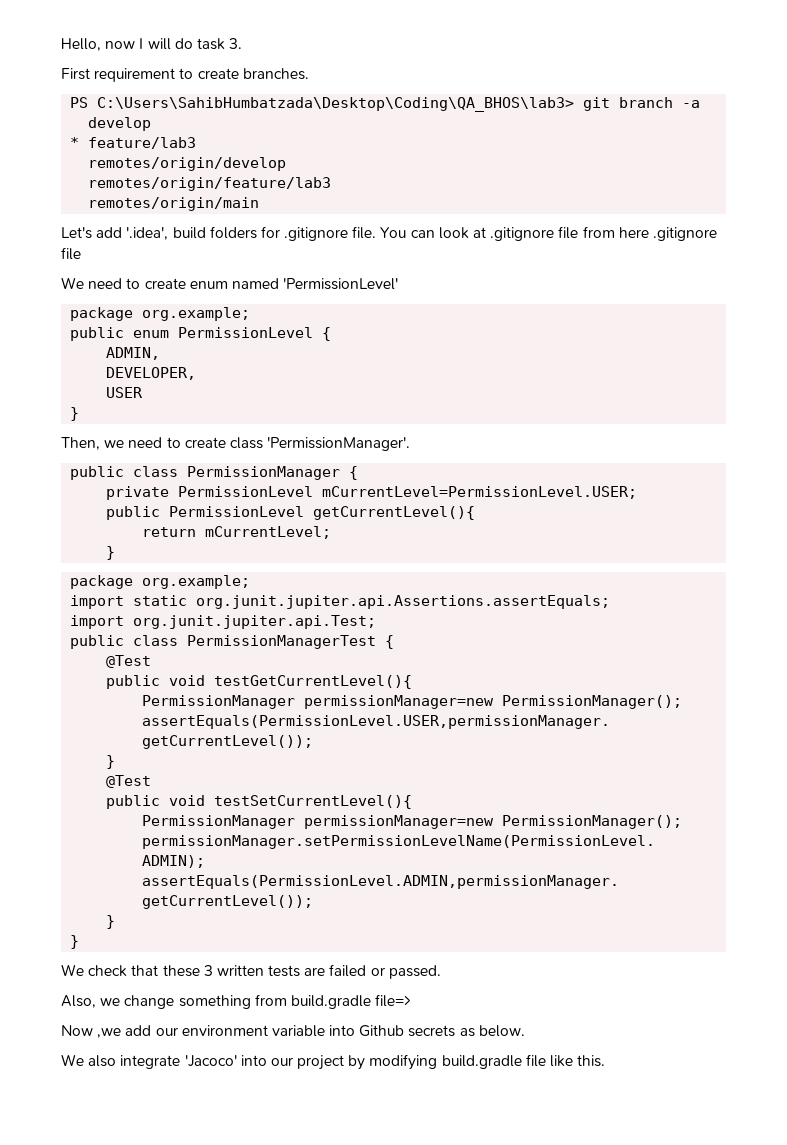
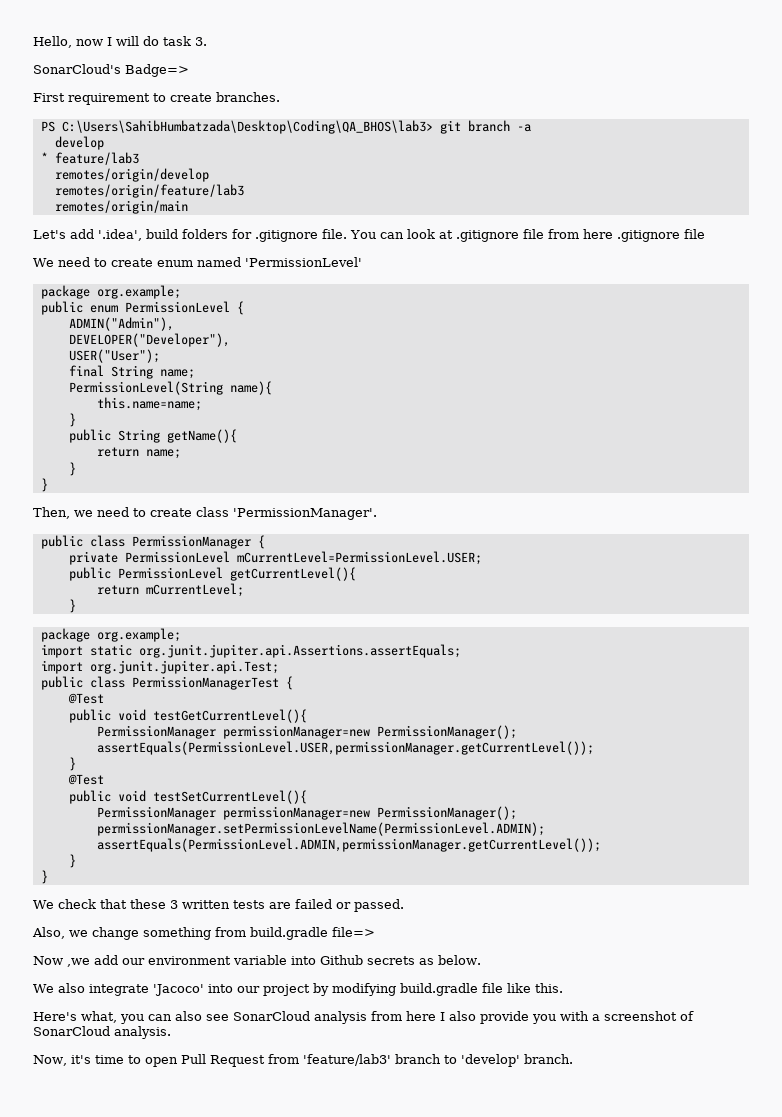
+ SonarCloud's Badge=>
- ADMIN,
- DEVELOPER,
- USER
+ ADMIN("Admin"),
+ DEVELOPER("Developer"),
+ USER("User");
+ final String name;
+ PermissionLevel(String name){
+ this.name=name;
+ }
+ public String getName(){
+ return name;
+ }
+ Here's what, you can also see SonarCloud analysis from here I also provide you with a screenshot of SonarCloud analysis.
+ Now, it's time to open Pull Request from 'feature/lab3' branch to 'develop' branch.

